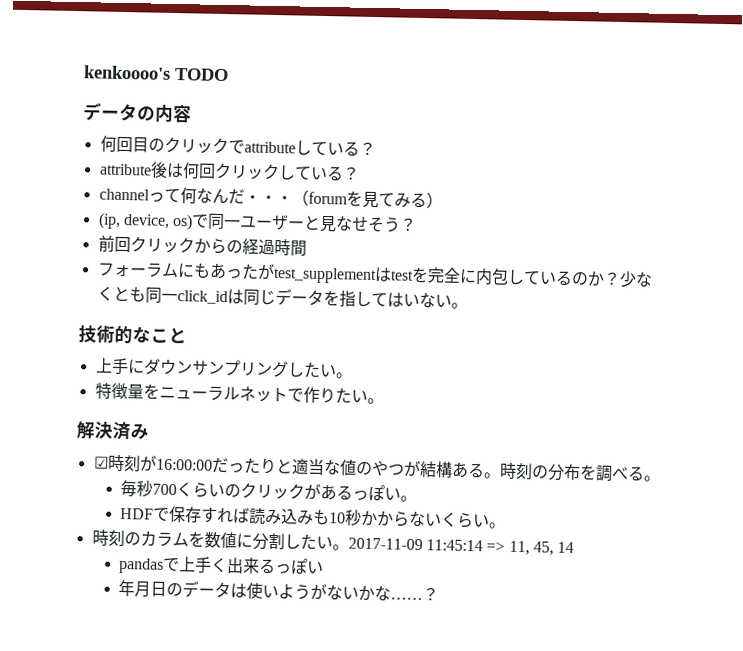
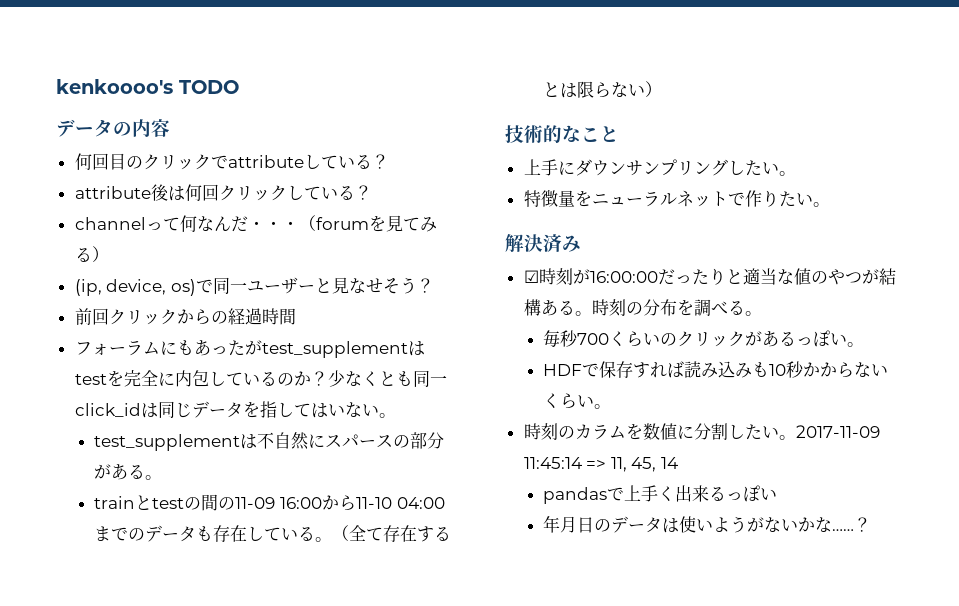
+ test_supplementは不自然にスパースの部分がある。
+ trainとtestの間の11-09 16:00から11-10 04:00までのデータも存在している。（全て存在するとは限らない）

